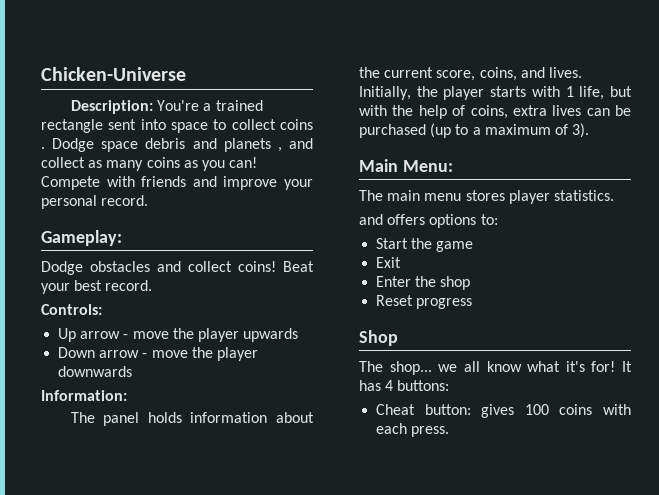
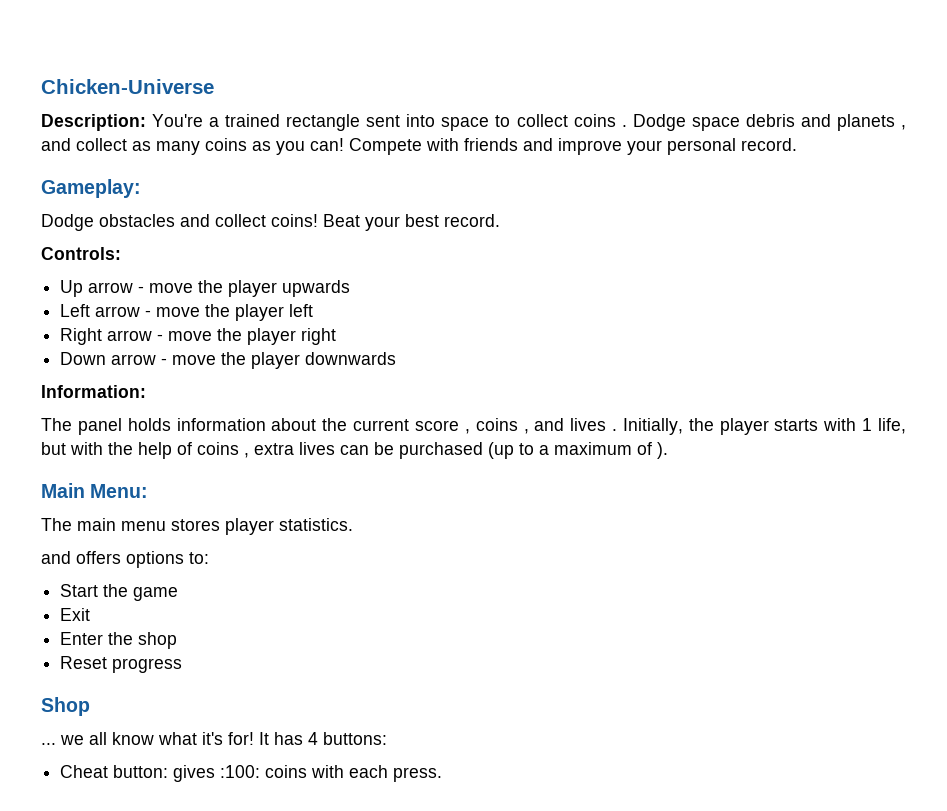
+ Left arrow - move the player left
+ Right arrow - move the player right
- The panel holds information about the current score, coins, and lives.
+ The panel holds information about the current score , coins , and lives .
- Initially, the player starts with 1 life, but with the help of coins, extra lives can be purchased (up to a maximum of 3).
+ Initially, the player starts with 1 life, but with the help of coins , extra lives can be purchased (up to a maximum of ).
- The shop... we all know what it's for!
+ ... we all know what it's for!
- Cheat button: gives 100 coins with each press.
+ Cheat button: gives :100: coins with each press.

